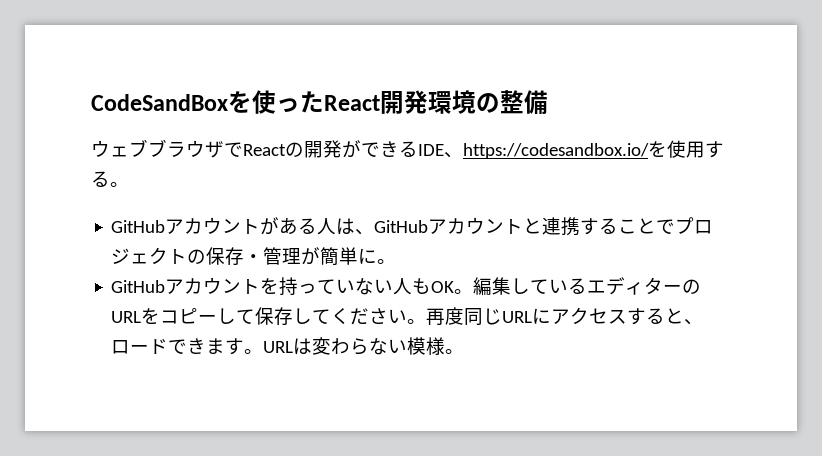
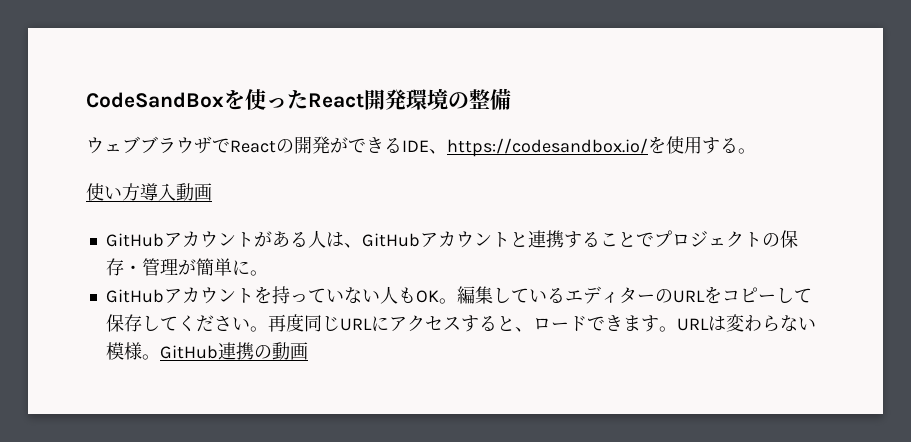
+ 使い方導入動画
+ GitHub連携の動画

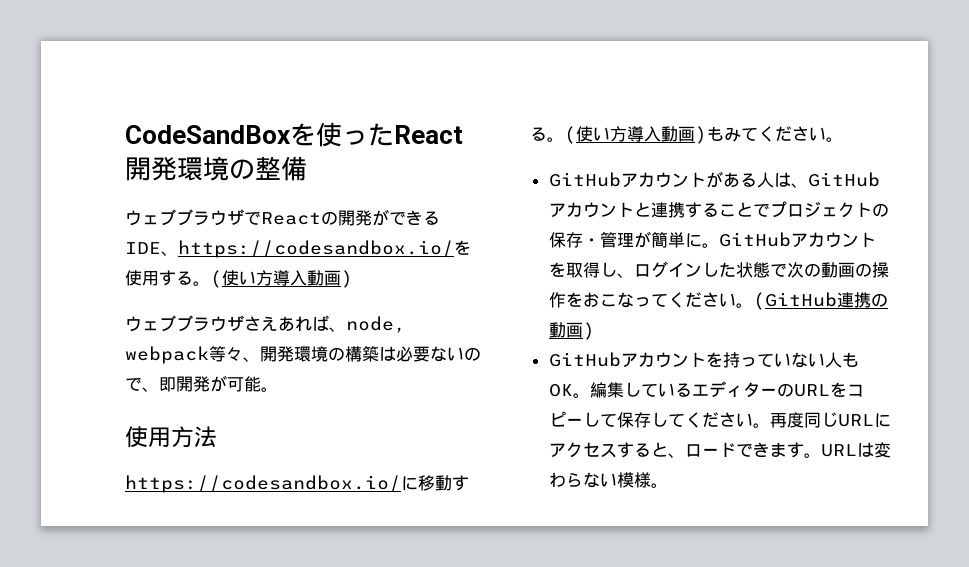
- ウェブブラウザでReactの開発ができるIDE、https://codesandbox.io/を使用する。
- 使い方導入動画
+ ウェブブラウザでReactの開発ができるIDE、https://codesandbox.io/を使用する。(使い方導入動画)
+ ウェブブラウザさえあれば、node, webpack等々、開発環境の構築は必要ないので、即開発が可能。
+ 使用方法
+ https://codesandbox.io/に移動する。(使い方導入動画)もみてください。
+ GitHubアカウントを取得し、ログインした状態で次の動画の操作をおこなってください。(GitHub連携の動画)
- GitHub連携の動画

